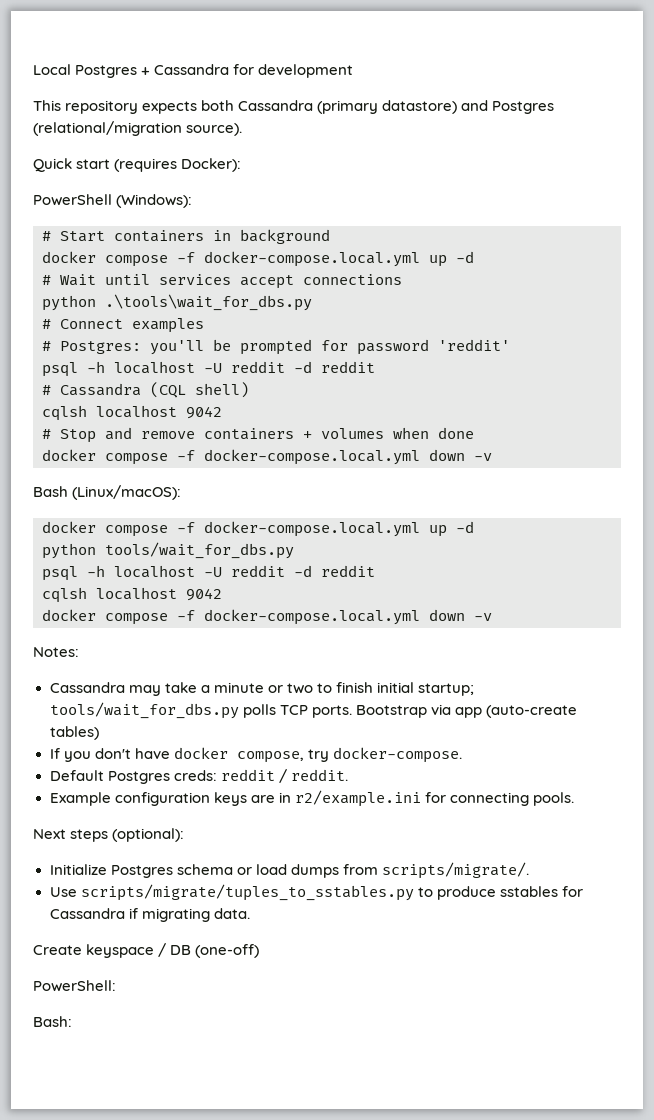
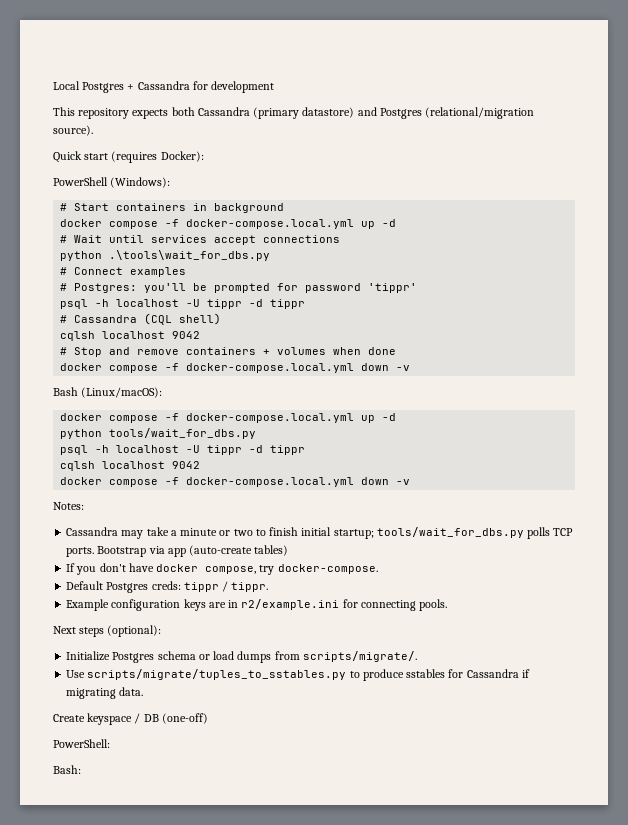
- # Postgres: you'll be prompted for password 'reddit'
- psql -h localhost -U reddit -d reddit
+ # Postgres: you'll be prompted for password 'tippr'
+ psql -h localhost -U tippr -d tippr
  python tools/wait_for_dbs.py
- psql -h localhost -U reddit -d reddit
+ psql -h localhost -U tippr -d tippr
- Default Postgres creds: reddit / reddit.
+ Default Postgres creds: tippr / tippr.

